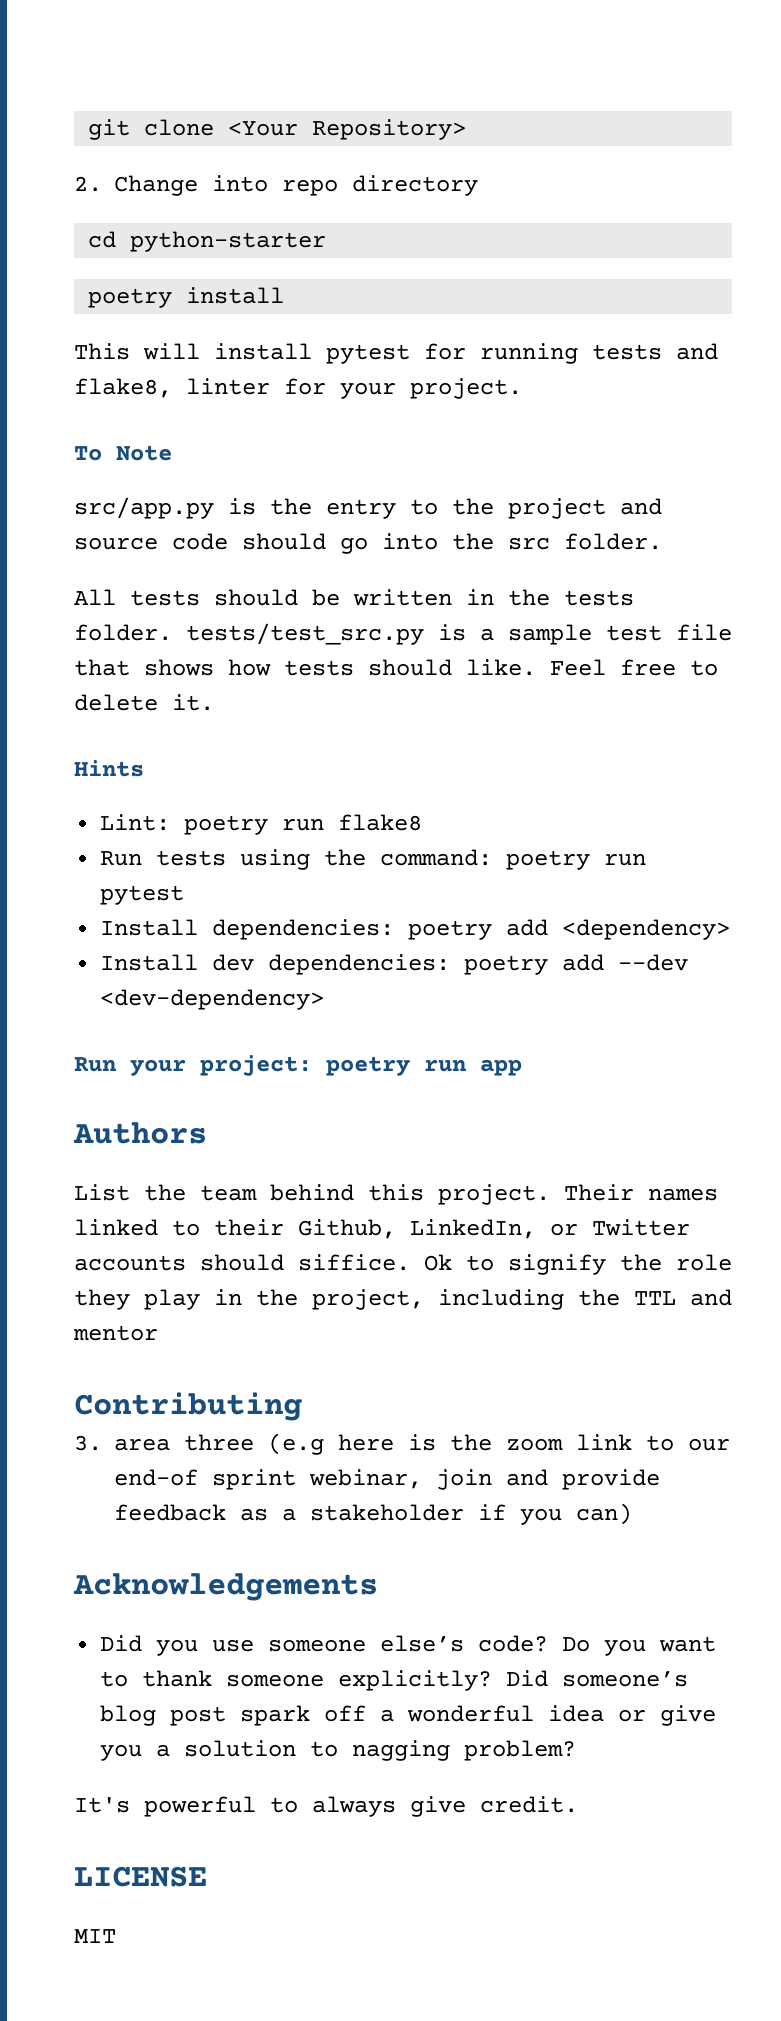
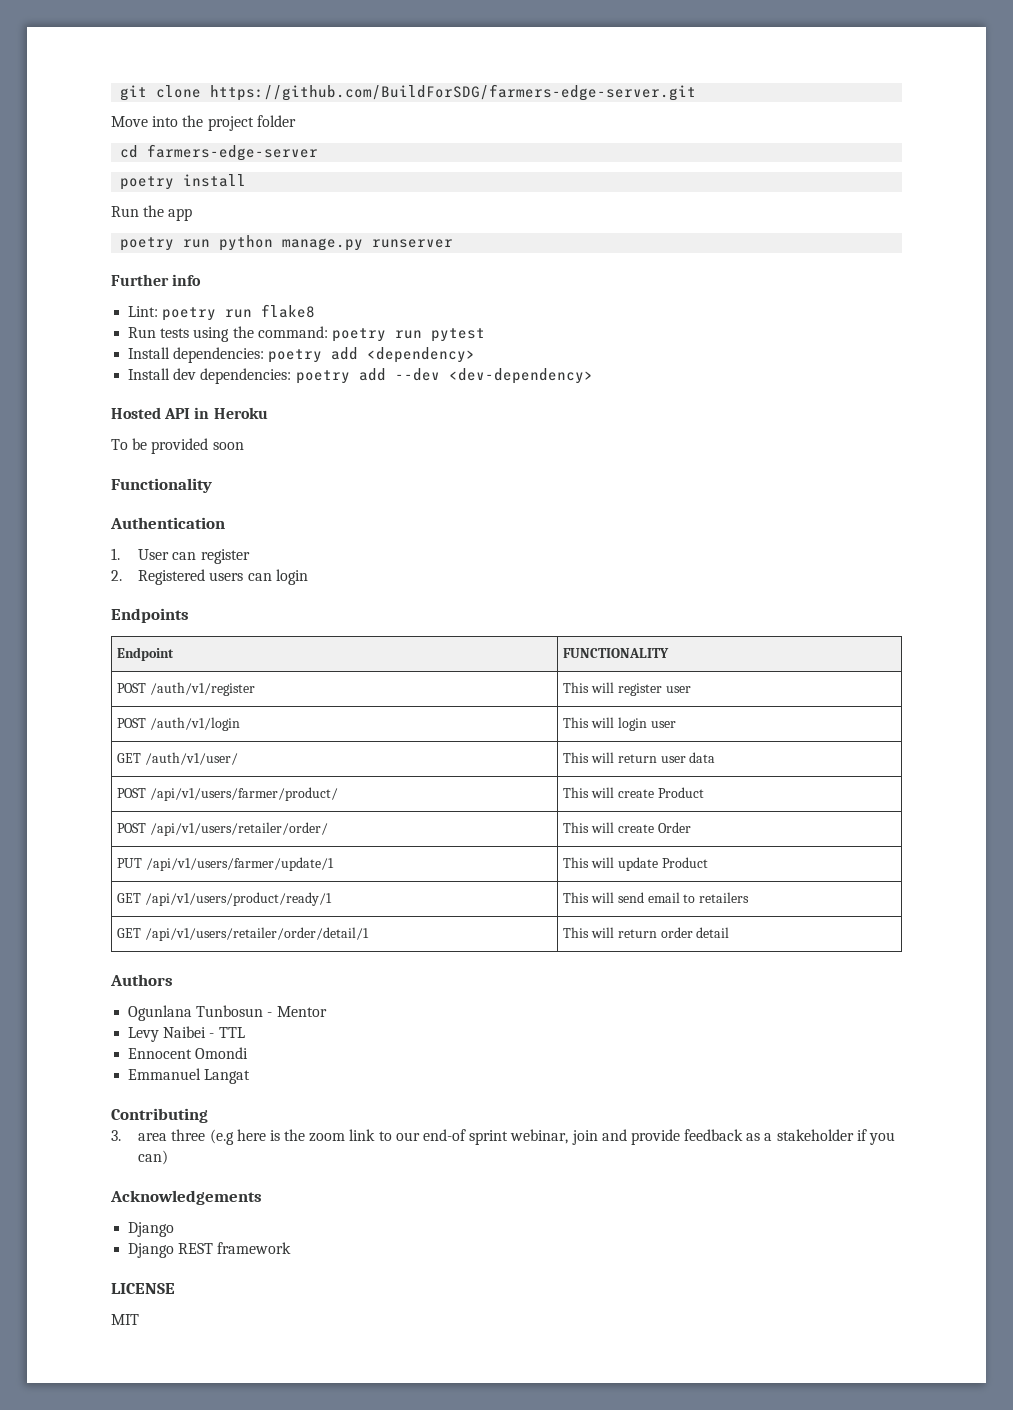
- git clone <Your Repository>
- 2. Change into repo directory
+ git clone https://github.com/BuildForSDG/farmers-edge-server.git
+ Move into the project folder
- cd python-starter
+ cd farmers-edge-server
- This will install pytest for running tests and flake8, linter for your project.
- To Note
- src/app.py is the entry to the project and source code should go into the src folder.
- All tests should be written in the tests folder. tests/test_src.py is a sample test file that shows how tests should like. Feel free to delete it.
- Hints
+ Run the app
+ poetry run python manage.py runserver
+ Further info
- Run your project: poetry run app
+ Hosted API in Heroku
+ To be provided soon
+ Functionality
+ Authentication
+ 1. User can register
+ 2. Registered users can login
+ Endpoints
+ Endpoint | FUNCTIONALITY
+ POST /auth/v1/register | This will register user
+ POST /auth/v1/login | This will login user
+ GET /auth/v1/user/ | This will return user data
+ POST /api/v1/users/farmer/product/ | This will create Product
+ POST /api/v1/users/retailer/order/ | This will create Order
+ PUT /api/v1/users/farmer/update/1 | This will update Product
+ GET /api/v1/users/product/ready/1 | This will send email to retailers
+ GET /api/v1/users/retailer/order/detail/1 | This will return order detail
  Authors
- List the team behind this project. Their names linked to their Github, LinkedIn, or Twitter accounts should siffice. Ok to signify the role they play in the project, including the TTL and mentor
+ Ogunlana Tunbosun - Mentor
+ Levy Naibei - TTL
+ Ennocent Omondi
+ Emmanuel Langat
  Acknowledgements
- Did you use someone else’s code? Do you want to thank someone explicitly? Did someone’s blog post spark off a wonderful idea or give you a solution to nagging problem?
- It's powerful to always give credit.
+ Django
+ Django REST framework

